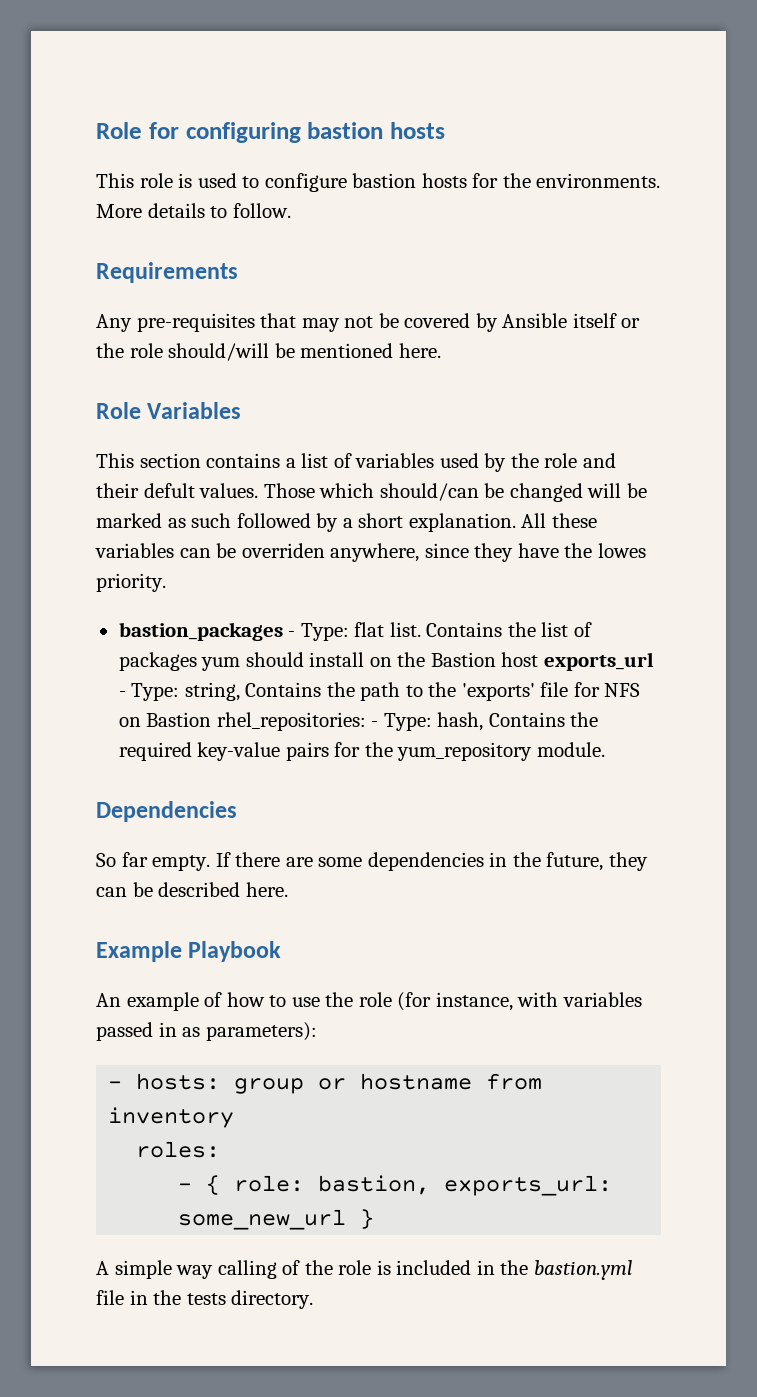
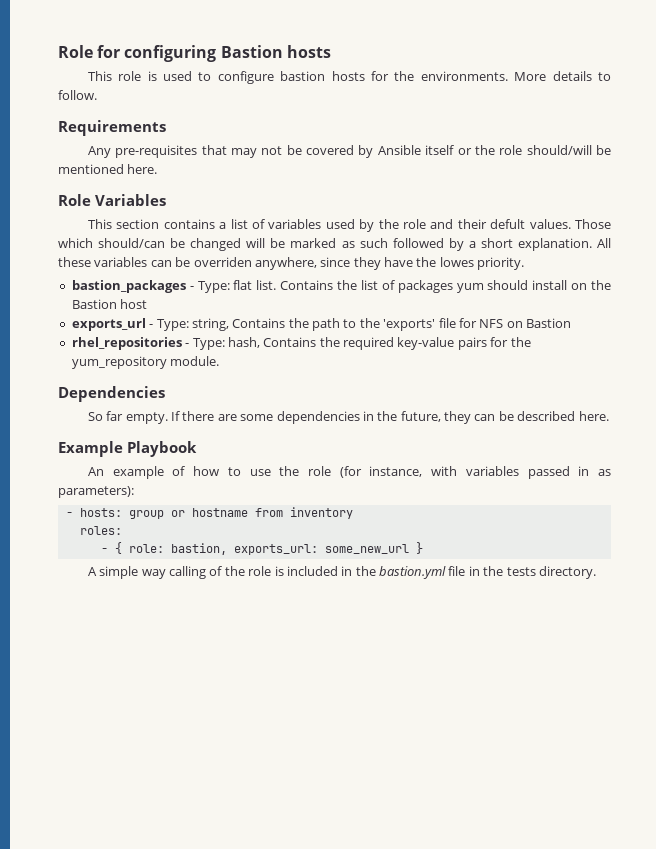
- Role for configuring bastion hosts
+ Role for configuring Bastion hosts
- Contains the list of packages yum should install on the Bastion host exports_url - Type: string, Contains the path to the 'exports' file for NFS on Bastion rhel_repositories: - Type: hash, Contains the required key-value pairs for the yum_repository module.
+ Contains the list of packages yum should install on the Bastion host
+ exports_url - Type: string, Contains the path to the 'exports' file for NFS on Bastion
+ rhel_repositories - Type: hash, Contains the required key-value pairs for the yum_repository module.

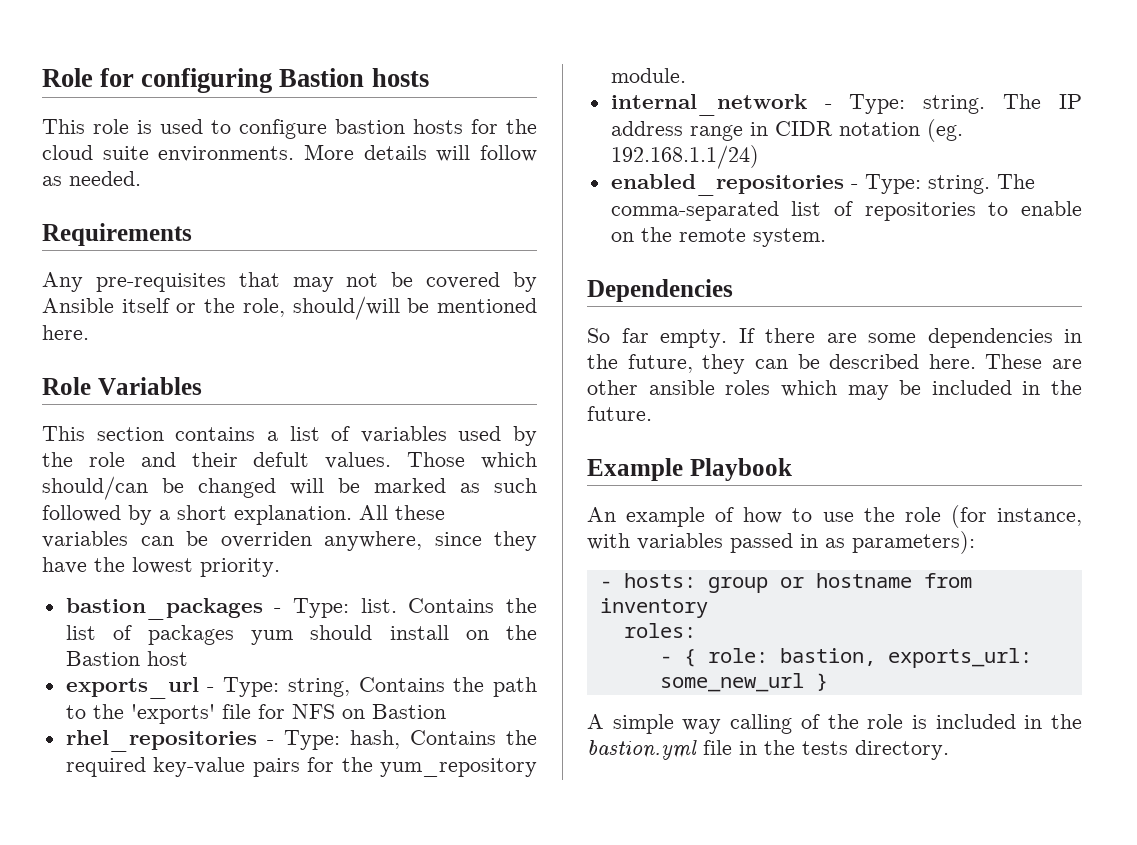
- This role is used to configure bastion hosts for the environments.
+ This role is used to configure bastion hosts for the cloud suite environments.
- More details to follow.
+ More details will follow as needed.
- Any pre-requisites that may not be covered by Ansible itself or the role should/will be mentioned here.
+ Any pre-requisites that may not be covered by Ansible itself or the role, should/will be mentioned here.
- All these variables can be overriden anywhere, since they have the lowes priority.
+ All these variables can be overriden anywhere, since they have the lowest priority.
- bastion_packages - Type: flat list.
+ bastion_packages - Type: list.
+ internal_network - Type: string. The IP address range in CIDR notation (eg. 192.168.1.1/24)
+ enabled_repositories - Type: string. The comma-separated list of repositories to enable on the remote system.
+ These are other ansible roles which may be included in the future.

